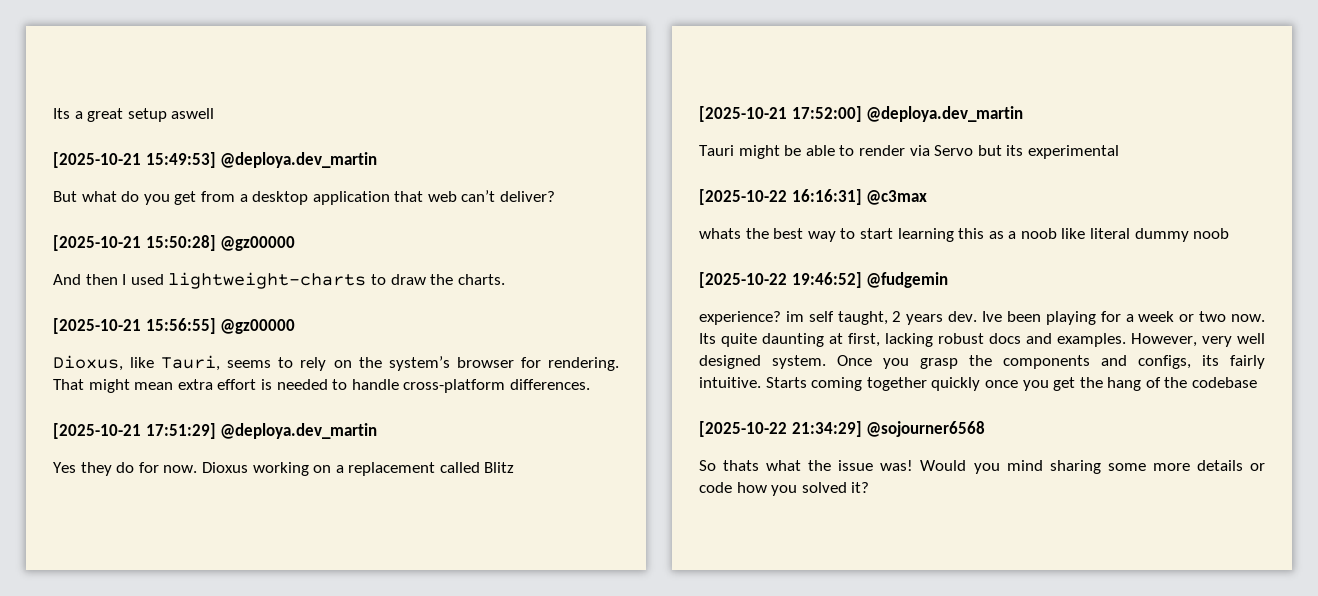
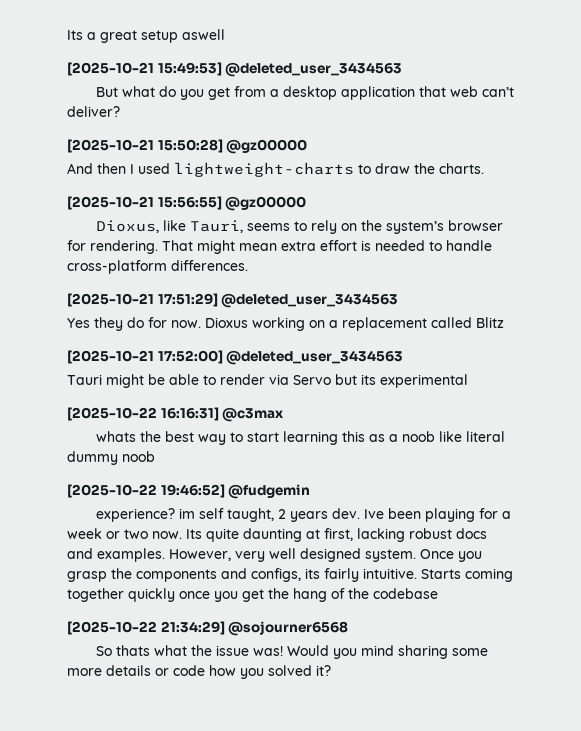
- [2025-10-21 15:49:53] @deploya.dev_martin
+ [2025-10-21 15:49:53] @deleted_user_3434563
- [2025-10-21 17:51:29] @deploya.dev_martin
+ [2025-10-21 17:51:29] @deleted_user_3434563
- [2025-10-21 17:52:00] @deploya.dev_martin
+ [2025-10-21 17:52:00] @deleted_user_3434563

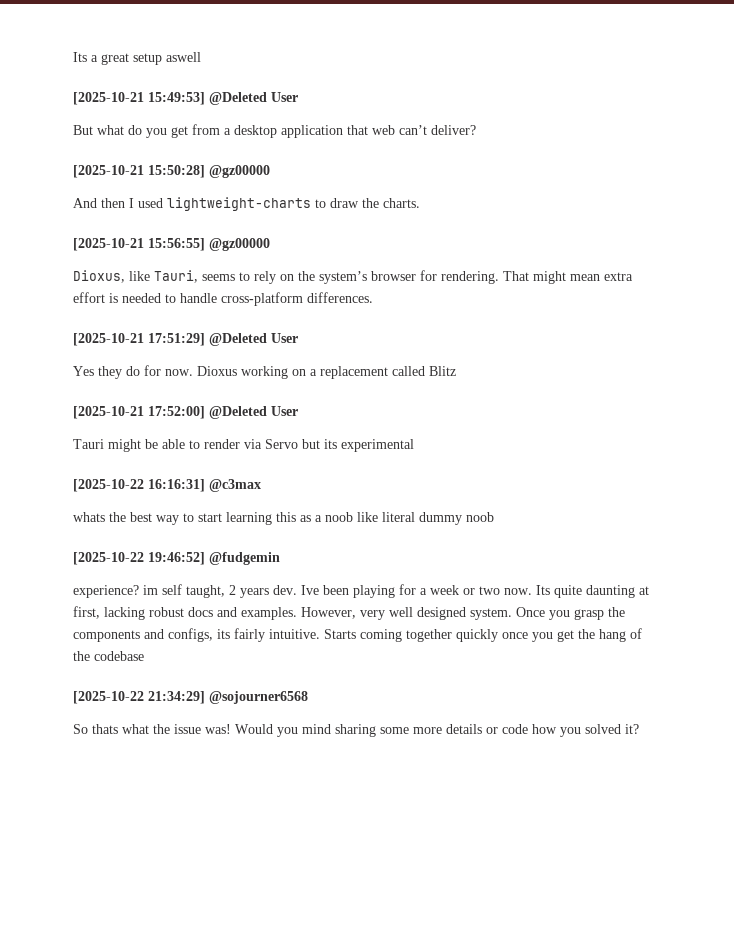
- [2025-10-21 15:49:53] @deleted_user_3434563
+ [2025-10-21 15:49:53] @Deleted User
- [2025-10-21 17:51:29] @deleted_user_3434563
+ [2025-10-21 17:51:29] @Deleted User
- [2025-10-21 17:52:00] @deleted_user_3434563
+ [2025-10-21 17:52:00] @Deleted User

